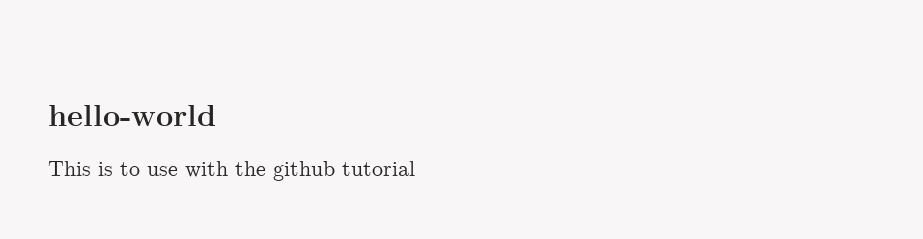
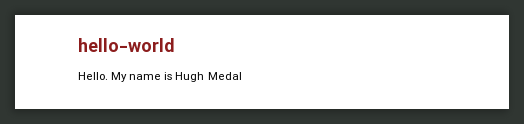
- This is to use with the github tutorial
+ Hello. My name is Hugh Medal

